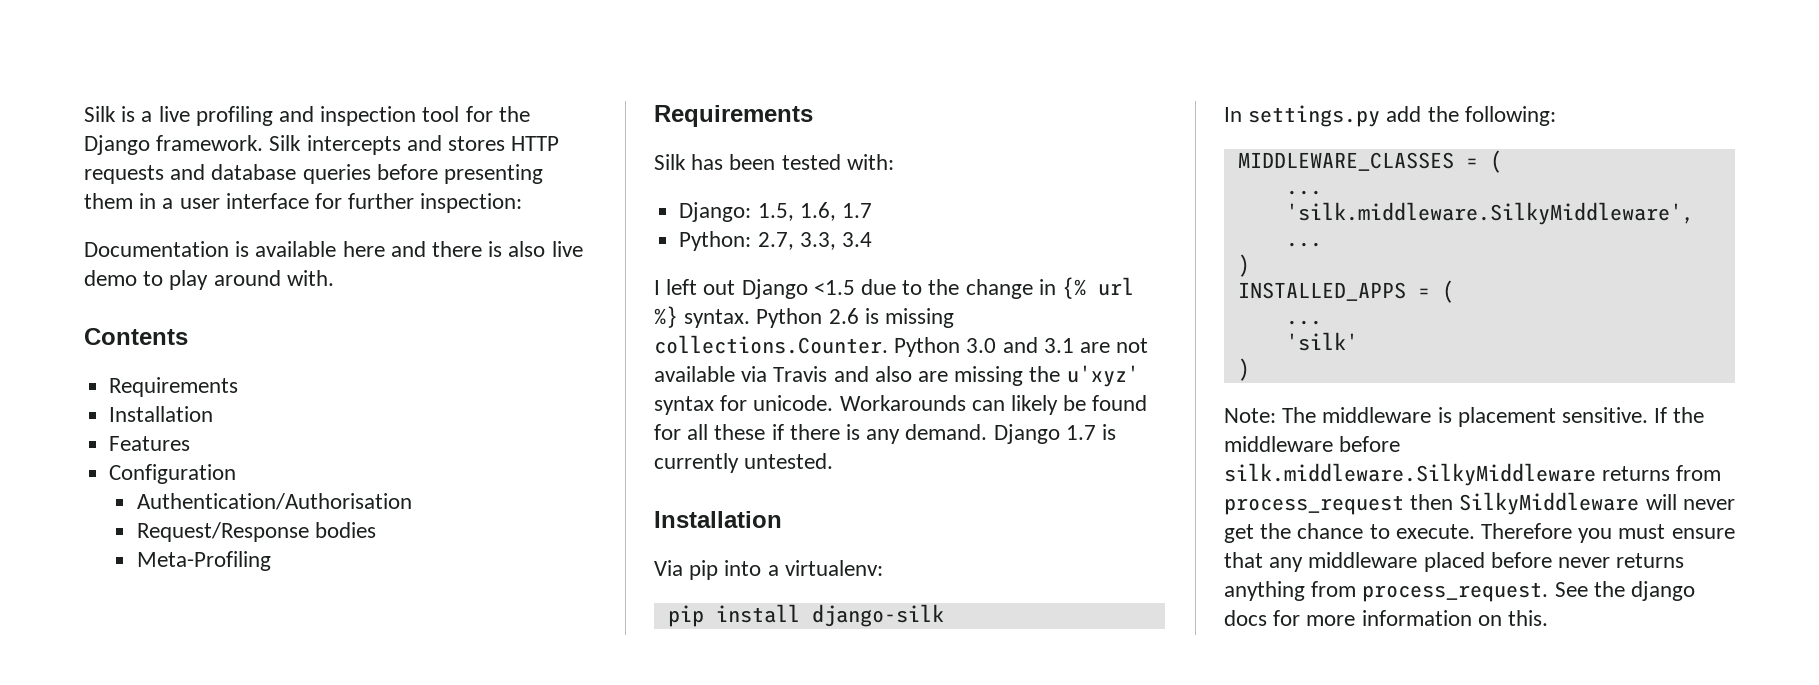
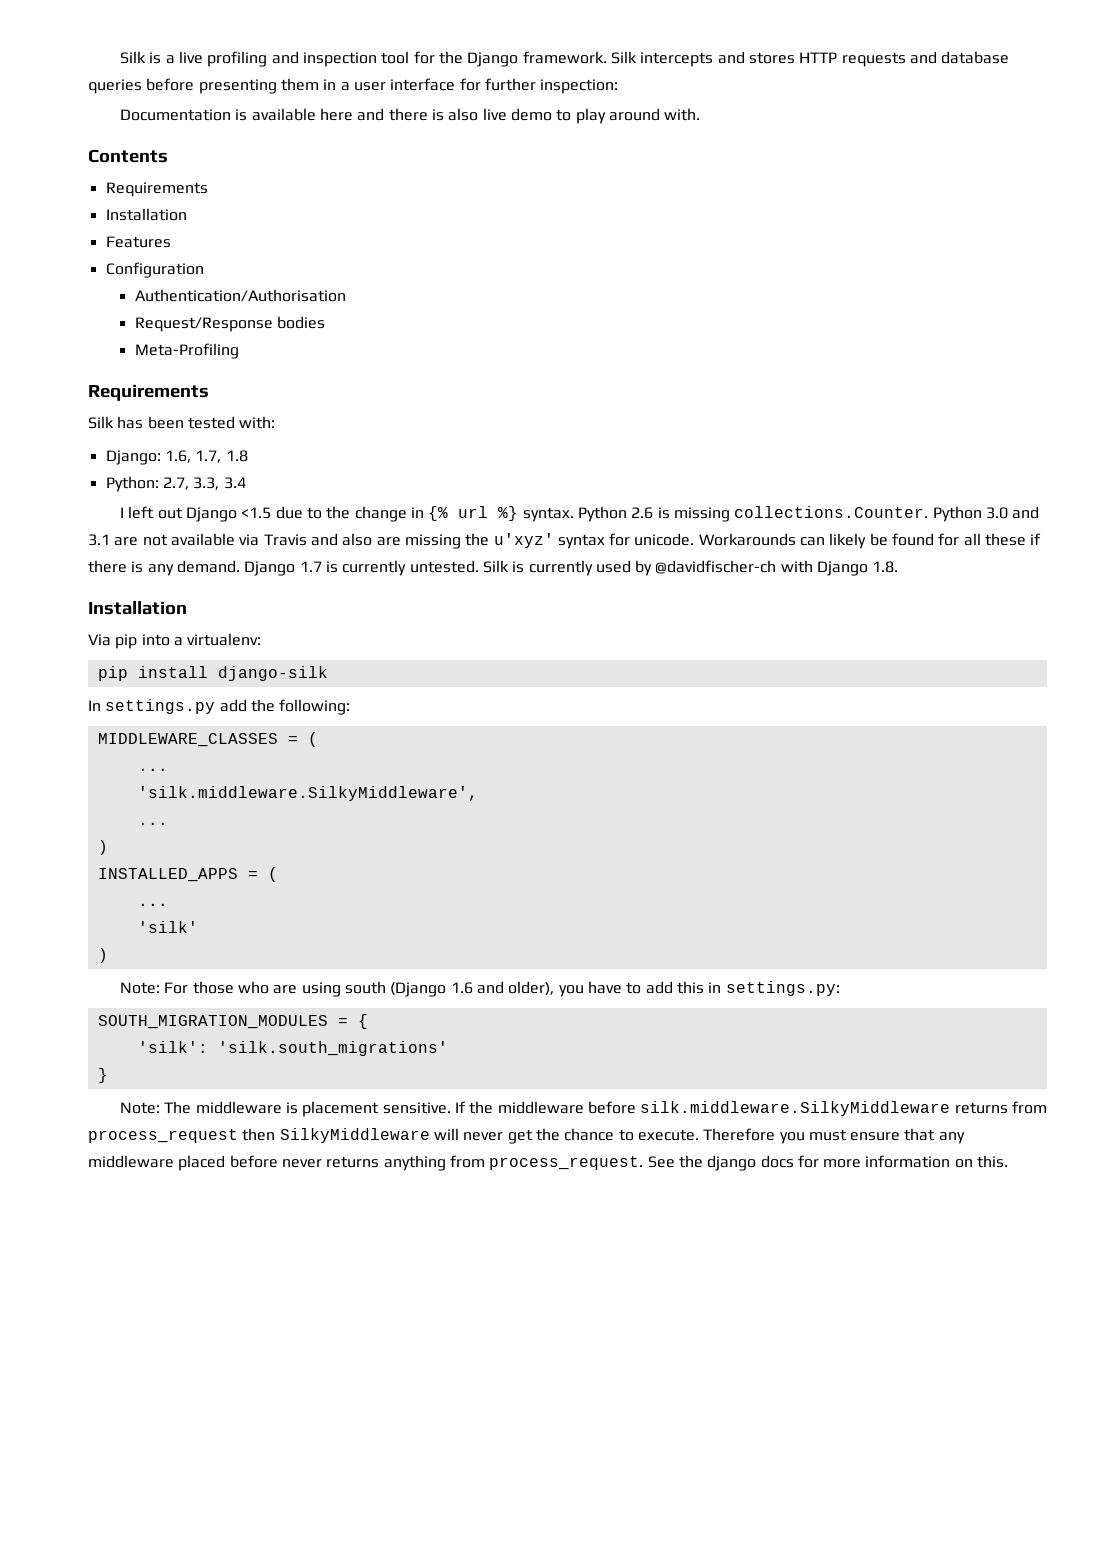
- Django: 1.5, 1.6, 1.7
+ Django: 1.6, 1.7, 1.8
+ Silk is currently used by @davidfischer-ch with Django 1.8.
+ Note: For those who are using south (Django 1.6 and older), you have to add this in settings.py:
+ SOUTH_MIGRATION_MODULES = {
+ 'silk': 'silk.south_migrations'
+ }

